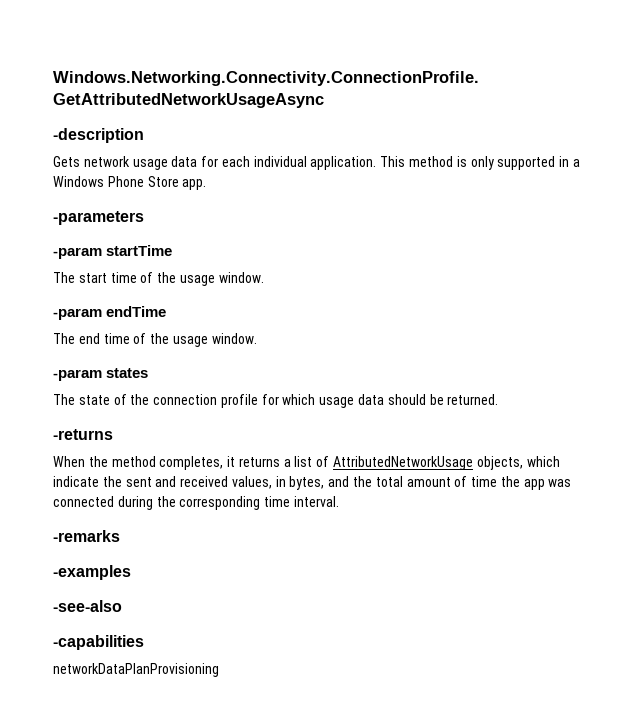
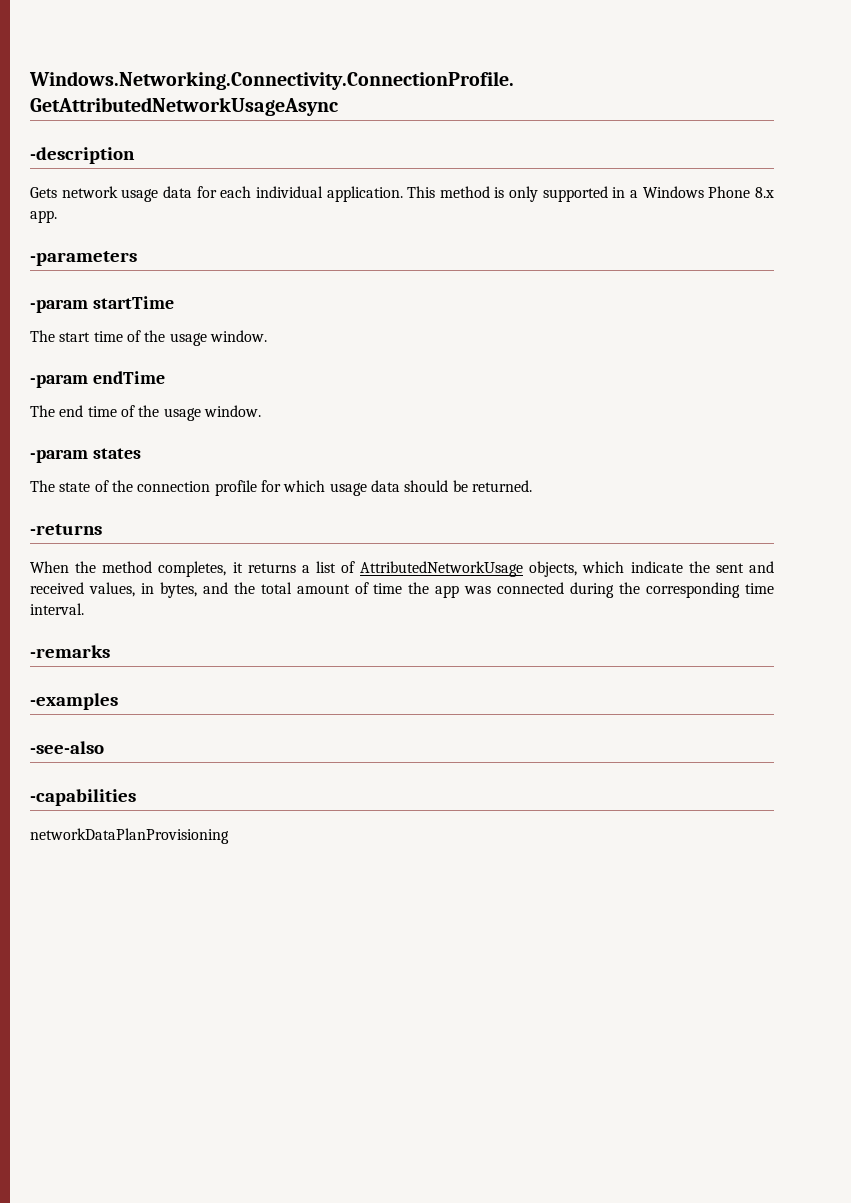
- This method is only supported in a Windows Phone Store app.
+ This method is only supported in a Windows Phone 8.x app.

